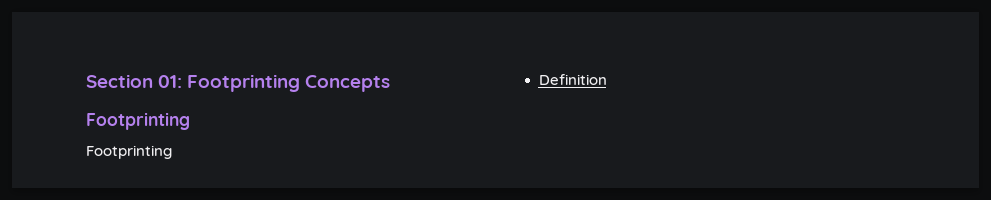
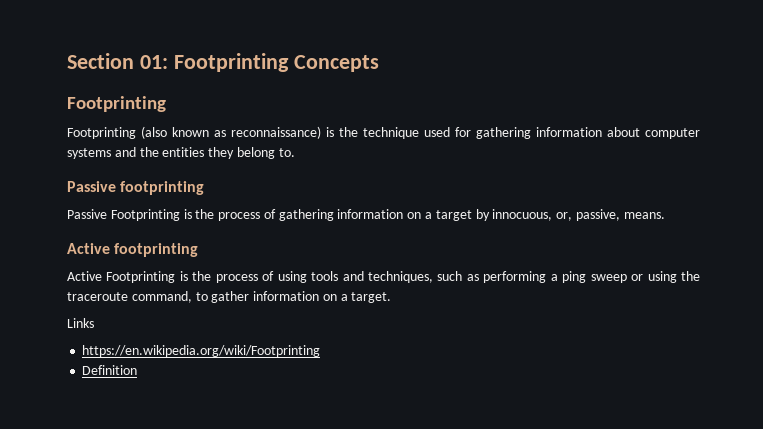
  Section 01: Footprinting Concepts
  Footprinting
- Footprinting
+ Footprinting (also known as reconnaissance) is the technique used for gathering information about computer systems and the entities they belong to.
+ Passive footprinting
+ Passive Footprinting is the process of gathering information on a target by innocuous, or, passive, means.
+ Active footprinting
+ Active Footprinting is the process of using tools and techniques, such as performing a ping sweep or using the traceroute command, to gather information on a target.
+ Links
+ https://en.wikipedia.org/wiki/Footprinting

